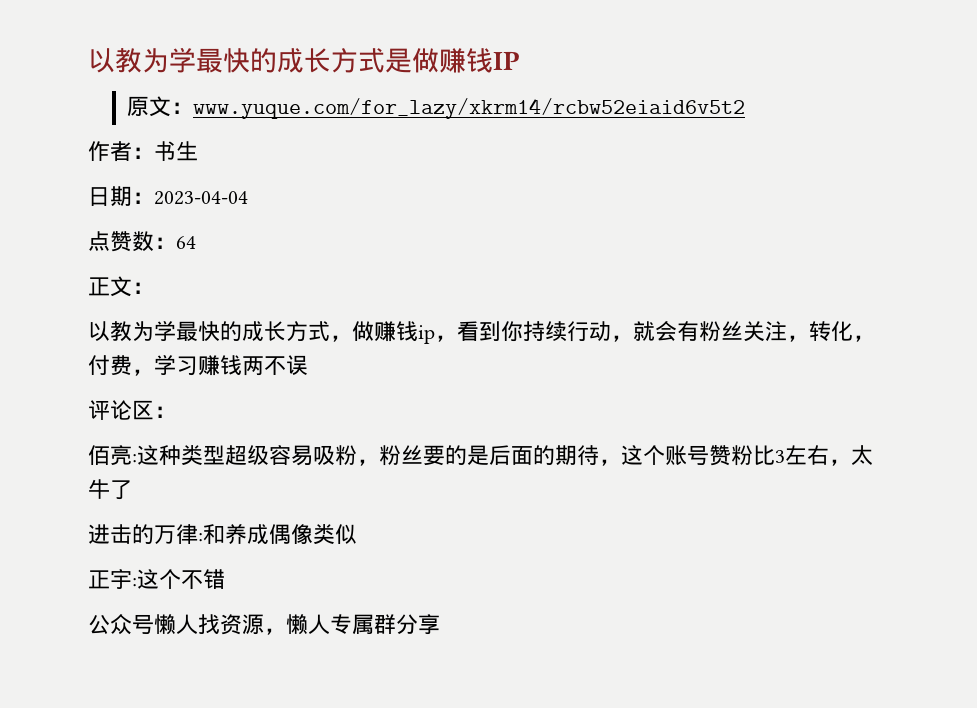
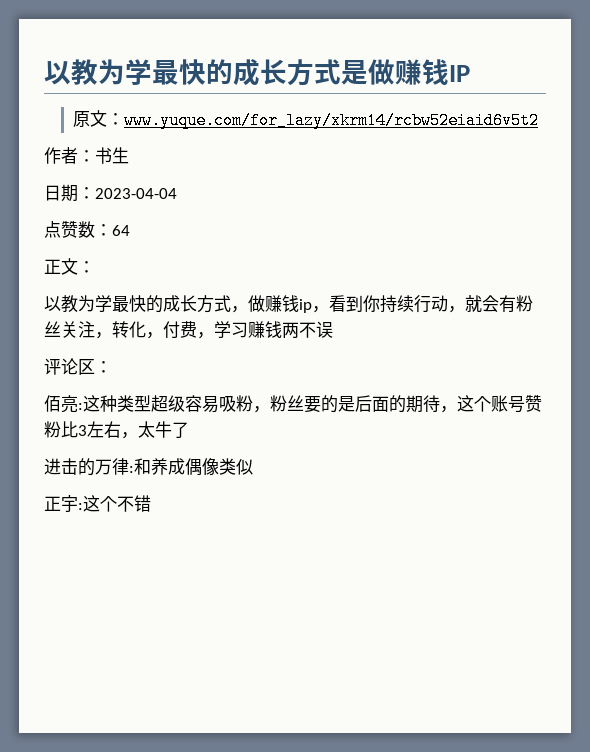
- 公众号懒人找资源，懒人专属群分享

